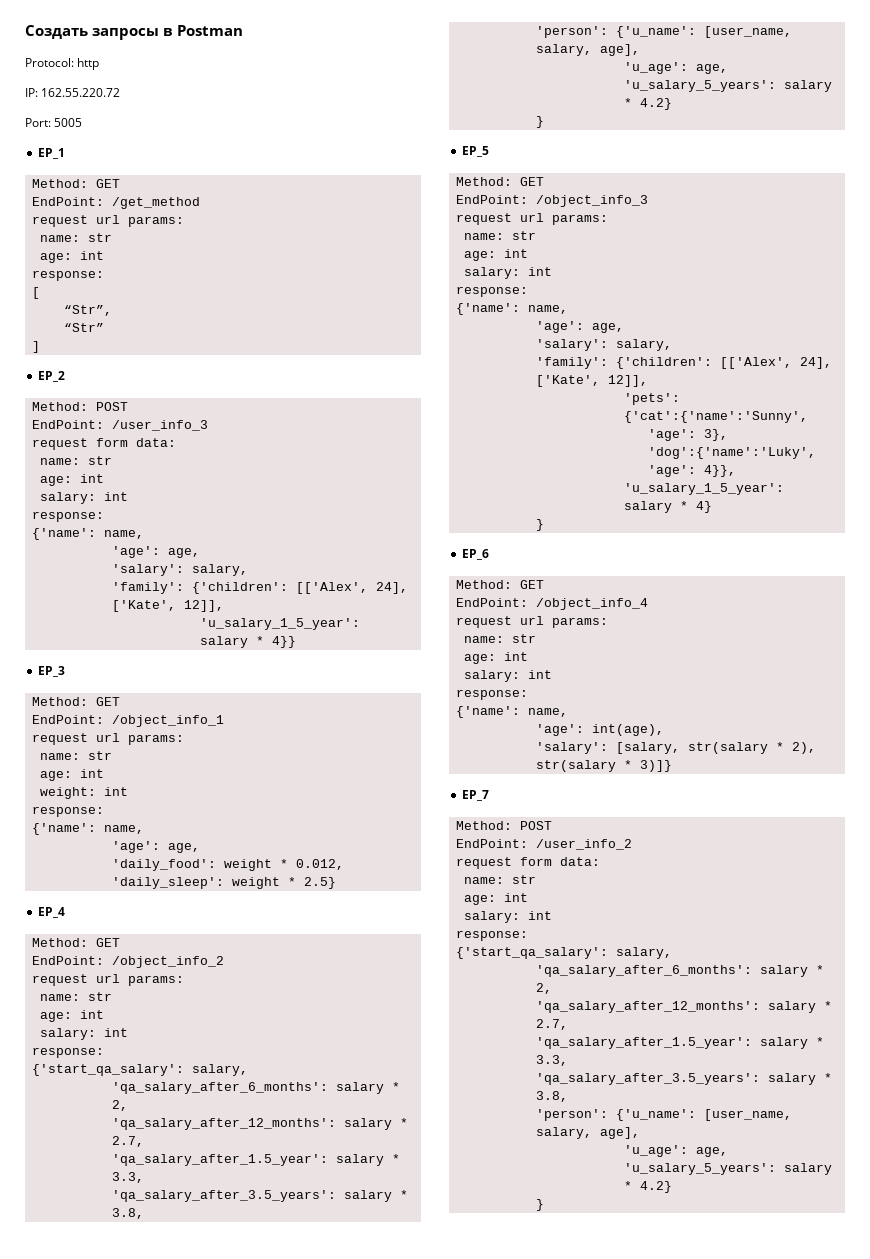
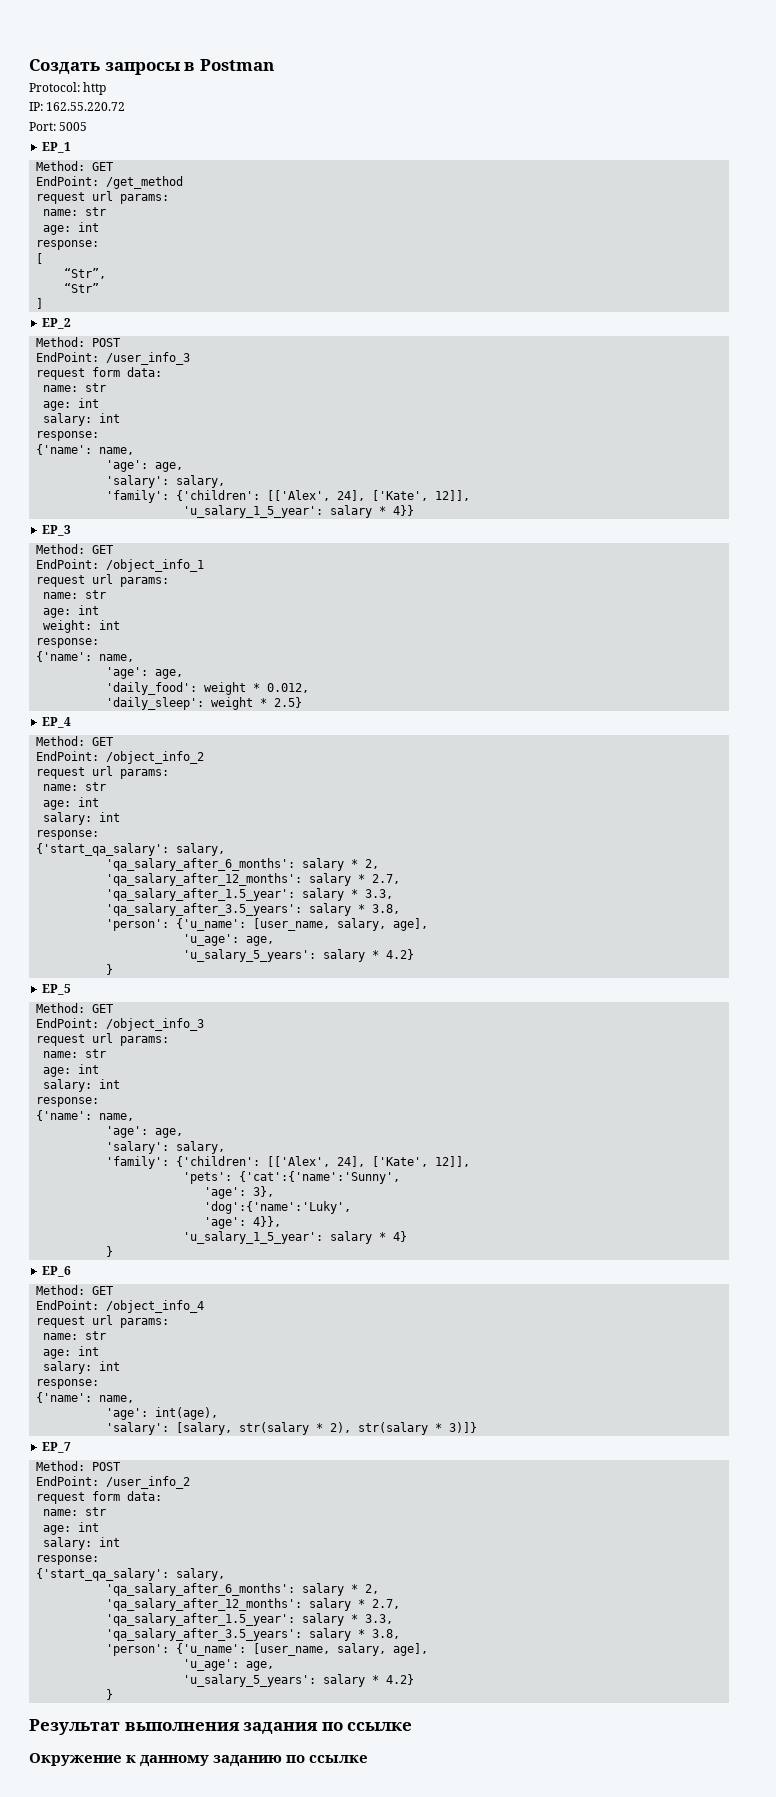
+ Результат выполнения задания по cсылке
+ Окружение к данному заданию по ссылке

